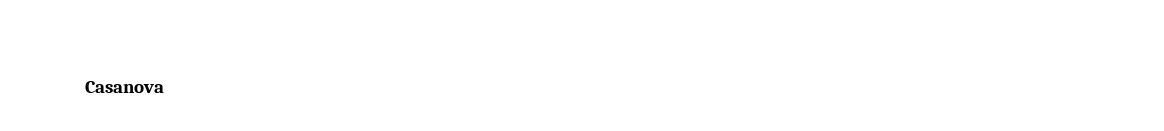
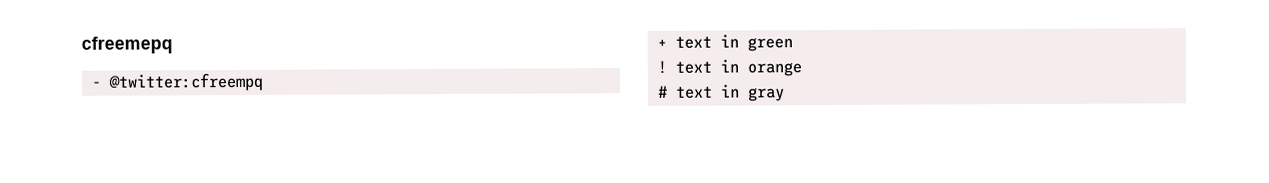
- Casanova
+ cfreemepq
+ - @twitter:cfreempq
+ + text in green
+ ! text in orange
+ # text in gray

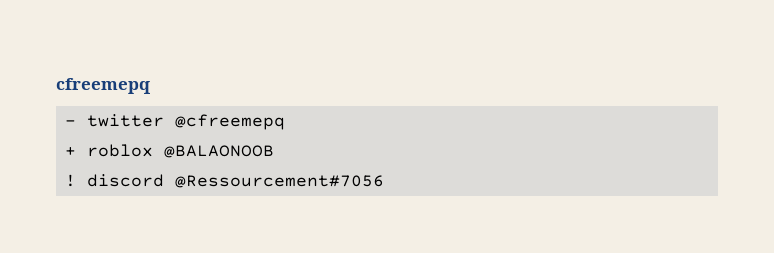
- - @twitter:cfreempq
+ - twitter @cfreemepq
- + text in green
- ! text in orange
- # text in gray
+ + roblox @BALAONOOB
+ ! discord @Ressourcement#7056

